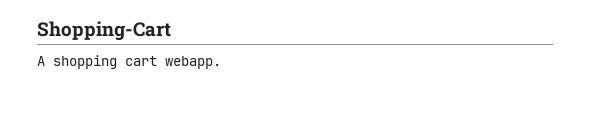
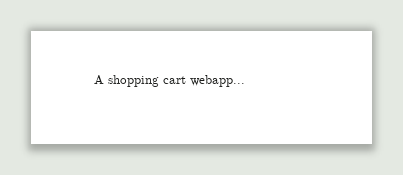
- Shopping-Cart
- A shopping cart webapp.
+ A shopping cart webapp...

